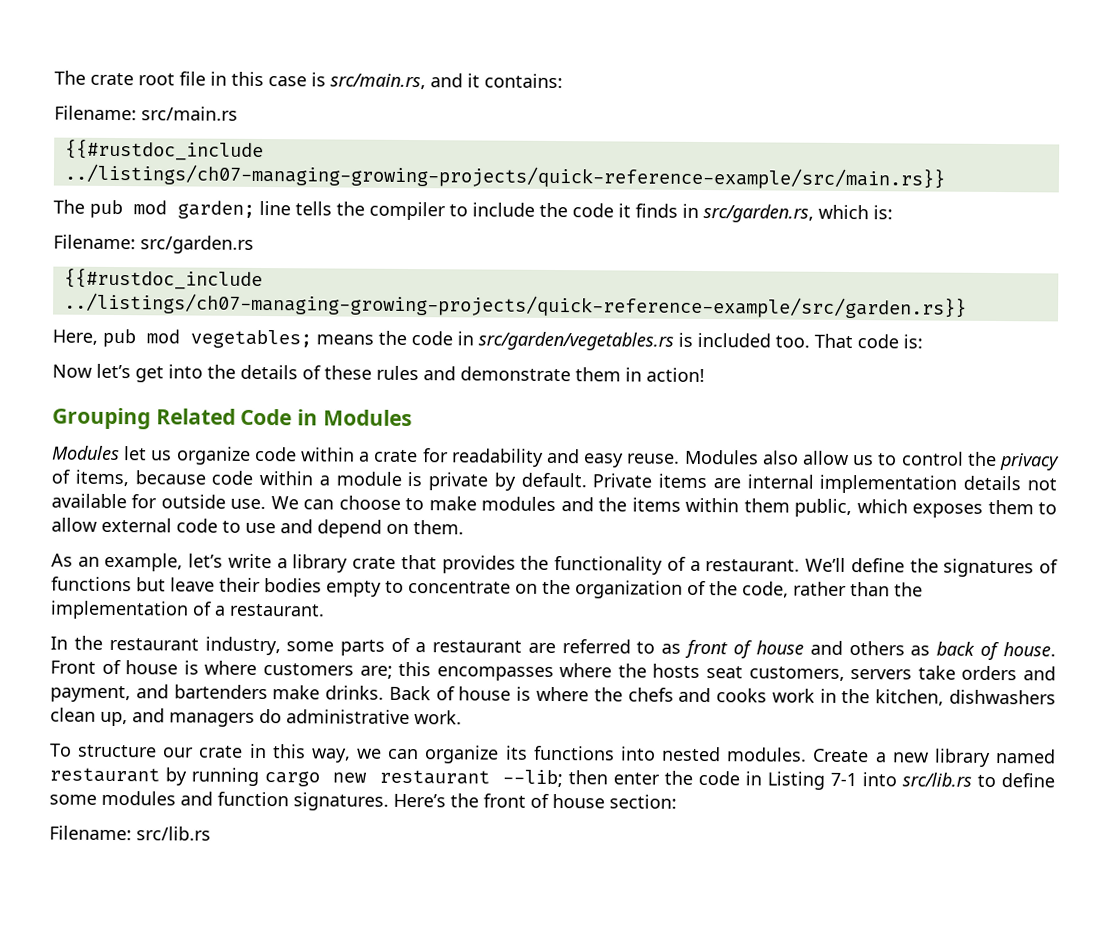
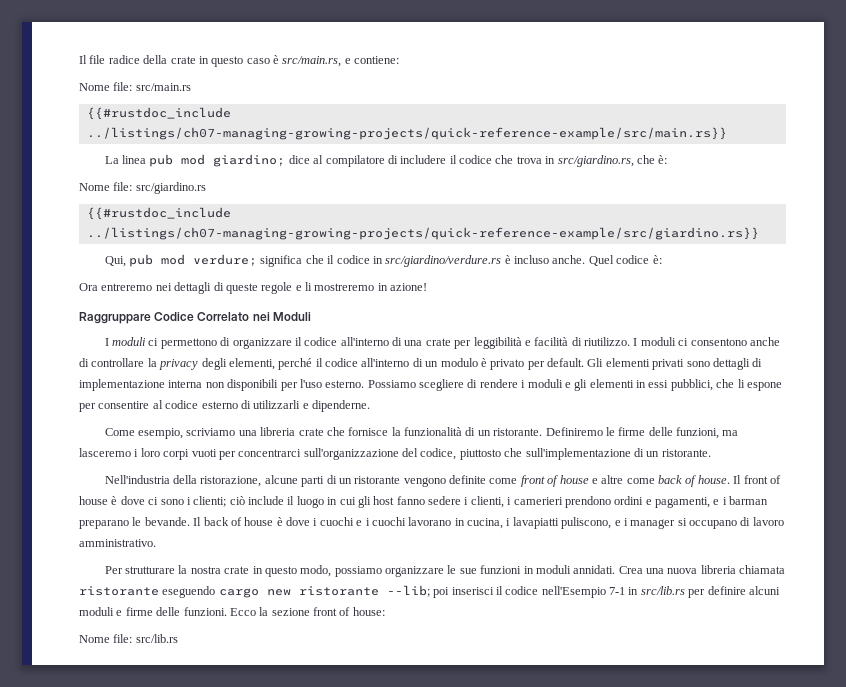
- The crate root file in this case is src/main.rs, and it contains:
- Filename: src/main.rs
+ Il file radice della crate in questo caso è src/main.rs, e contiene:
+ Nome file: src/main.rs
  {{#rustdoc_include ../listings/ch07-managing-growing-projects/quick-reference-example/src/main.rs}}
- The pub mod garden; line tells the compiler to include the code it finds in src/garden.rs, which is:
- Filename: src/garden.rs
- {{#rustdoc_include ../listings/ch07-managing-growing-projects/quick-reference-example/src/garden.rs}}
- Here, pub mod vegetables; means the code in src/garden/vegetables.rs is included too. That code is:
- Now let’s get into the details of these rules and demonstrate them in action!
- Grouping Related Code in Modules
- Modules let us organize code within a crate for readability and easy reuse. Modules also allow us to control the privacy of items, because code within a module is private by default. Private items are internal implementation details not available for outside use. We can choose to make modules and the items within them public, which exposes them to allow external code to use and depend on them.
- As an example, let’s write a library crate that provides the functionality of a restaurant. We’ll define the signatures of functions but leave their bodies empty to concentrate on the organization of the code, rather than the implementation of a restaurant.
- In the restaurant industry, some parts of a restaurant are referred to as front of house and others as back of house. Front of house is where customers are; this encompasses where the hosts seat customers, servers take orders and payment, and bartenders make drinks. Back of house is where the chefs and cooks work in the kitchen, dishwashers clean up, and managers do administrative work.
- To structure our crate in this way, we can organize its functions into nested modules. Create a new library named restaurant by running cargo new restaurant --lib; then enter the code in Listing 7-1 into src/lib.rs to define some modules and function signatures. Here’s the front of house section:
- Filename: src/lib.rs
+ La linea pub mod giardino; dice al compilatore di includere il codice che trova in src/giardino.rs, che è:
+ Nome file: src/giardino.rs
+ {{#rustdoc_include ../listings/ch07-managing-growing-projects/quick-reference-example/src/giardino.rs}}
+ Qui, pub mod verdure; significa che il codice in src/giardino/verdure.rs è incluso anche. Quel codice è:
+ Ora entreremo nei dettagli di queste regole e li mostreremo in azione!
+ Raggruppare Codice Correlato nei Moduli
+ I moduli ci permettono di organizzare il codice all'interno di una crate per leggibilità e facilità di riutilizzo. I moduli ci consentono anche di controllare la privacy degli elementi, perché il codice all'interno di un modulo è privato per default. Gli elementi privati sono dettagli di implementazione interna non disponibili per l'uso esterno. Possiamo scegliere di rendere i moduli e gli elementi in essi pubblici, che li espone per consentire al codice esterno di utilizzarli e dipenderne.
+ Come esempio, scriviamo una libreria crate che fornisce la funzionalità di un ristorante. Definiremo le firme delle funzioni, ma lasceremo i loro corpi vuoti per concentrarci sull'organizzazione del codice, piuttosto che sull'implementazione di un ristorante.
+ Nell'industria della ristorazione, alcune parti di un ristorante vengono definite come front of house e altre come back of house. Il front of house è dove ci sono i clienti; ciò include il luogo in cui gli host fanno sedere i clienti, i camerieri prendono ordini e pagamenti, e i barman preparano le bevande. Il back of house è dove i cuochi e i cuochi lavorano in cucina, i lavapiatti puliscono, e i manager si occupano di lavoro amministrativo.
+ Per strutturare la nostra crate in questo modo, possiamo organizzare le sue funzioni in moduli annidati. Crea una nuova libreria chiamata ristorante eseguendo cargo new ristorante --lib; poi inserisci il codice nell'Esempio 7-1 in src/lib.rs per definire alcuni moduli e firme delle funzioni. Ecco la sezione front of house:
+ Nome file: src/lib.rs

